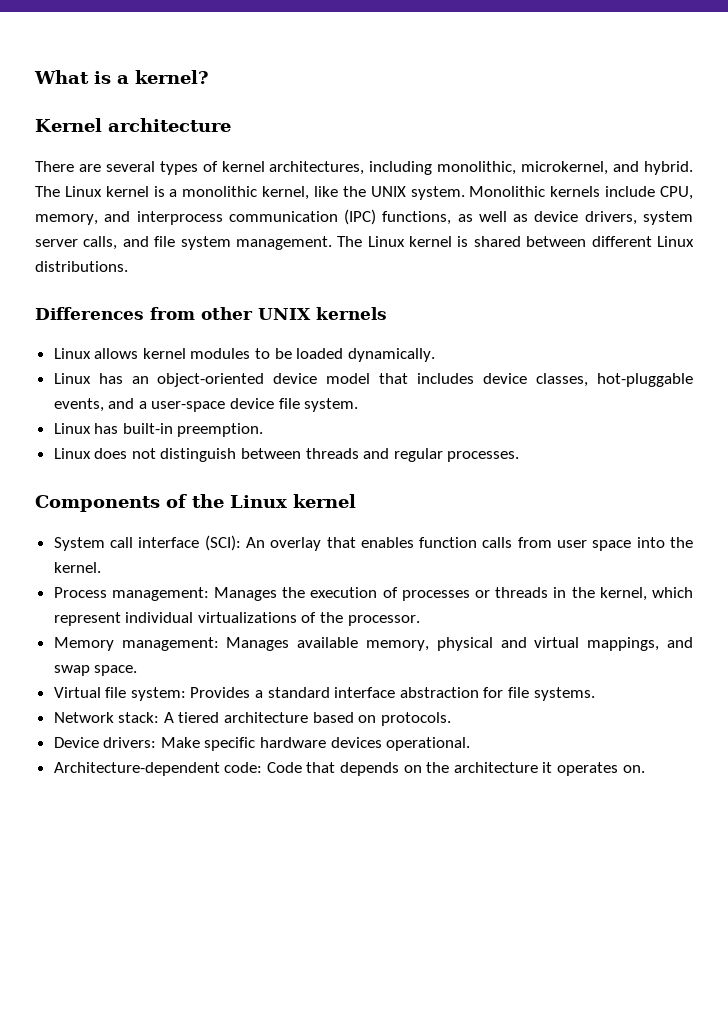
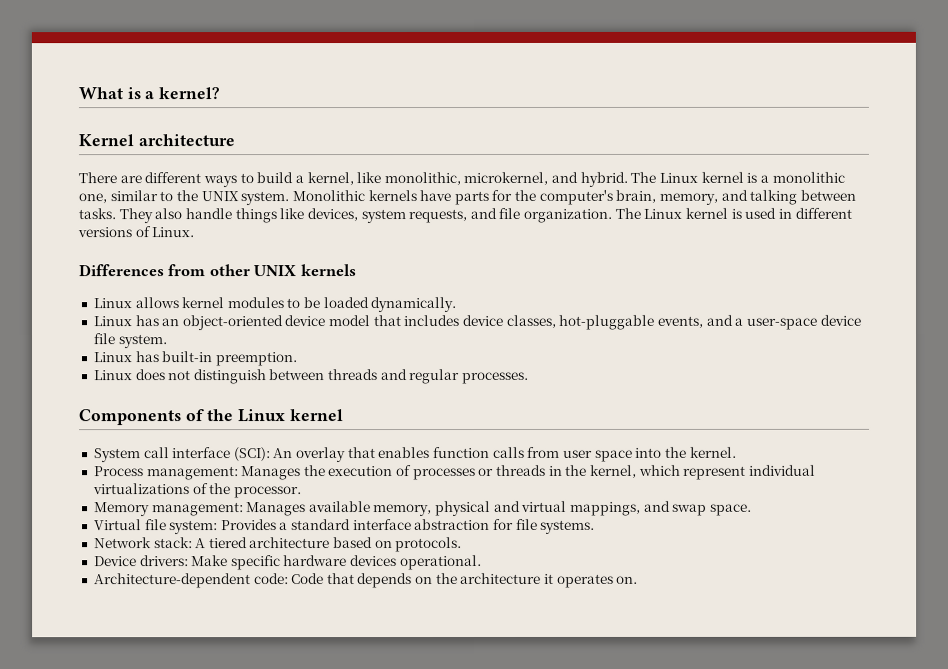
- There are several types of kernel architectures, including monolithic, microkernel, and hybrid.
+ There are different ways to build a kernel, like monolithic, microkernel, and hybrid.
- The Linux kernel is a monolithic kernel, like the UNIX system.
+ The Linux kernel is a monolithic one, similar to the UNIX system.
- Monolithic kernels include CPU, memory, and interprocess communication (IPC) functions, as well as device drivers, system server calls, and file system management. The Linux kernel is shared between different Linux distributions.
+ Monolithic kernels have parts for the computer's brain, memory, and talking between tasks. They also handle things like devices, system requests, and file organization. The Linux kernel is used in different versions of Linux.

